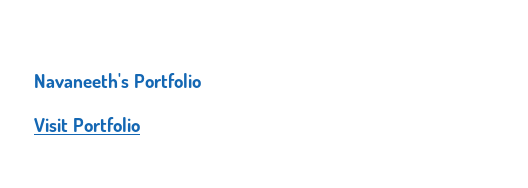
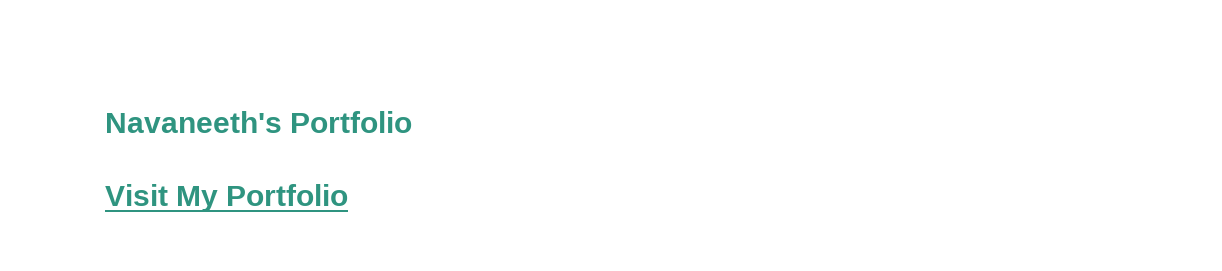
- Visit Portfolio
+ Visit My Portfolio

